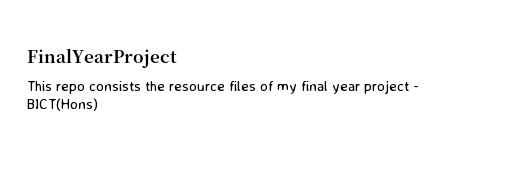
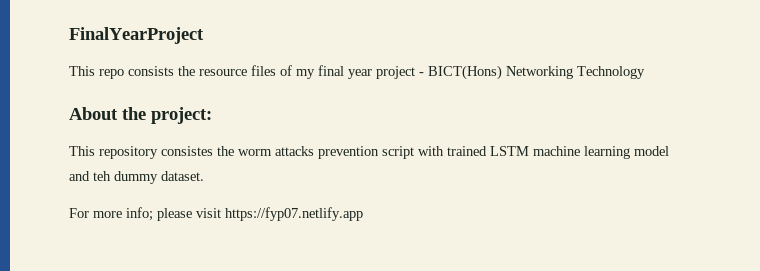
- This repo consists the resource files of my final year project - BICT(Hons)
+ This repo consists the resource files of my final year project - BICT(Hons) Networking Technology
+ About the project:
+ This repository consistes the worm attacks prevention script with trained LSTM machine learning model and teh dummy dataset.
+ For more info; please visit https://fyp07.netlify.app

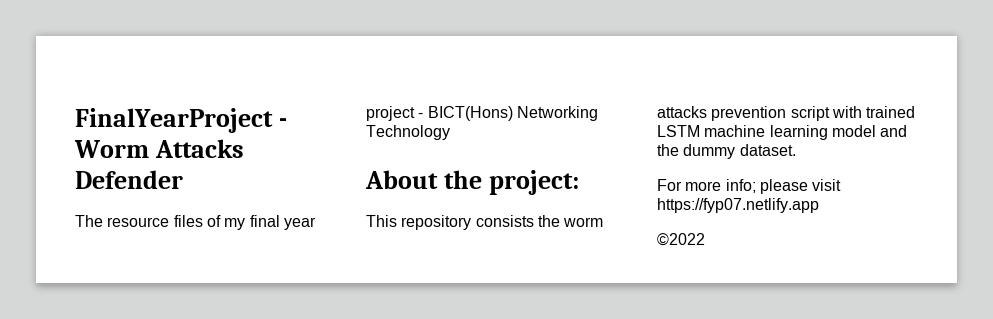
- FinalYearProject
- This repo consists the resource files of my final year project - BICT(Hons) Networking Technology
+ FinalYearProject - Worm Attacks Defender
+ The resource files of my final year project - BICT(Hons) Networking Technology
- This repository consistes the worm attacks prevention script with trained LSTM machine learning model and teh dummy dataset.
+ This repository consists the worm attacks prevention script with trained LSTM machine learning model and the dummy dataset.
+ ©2022

